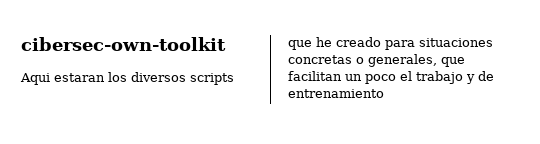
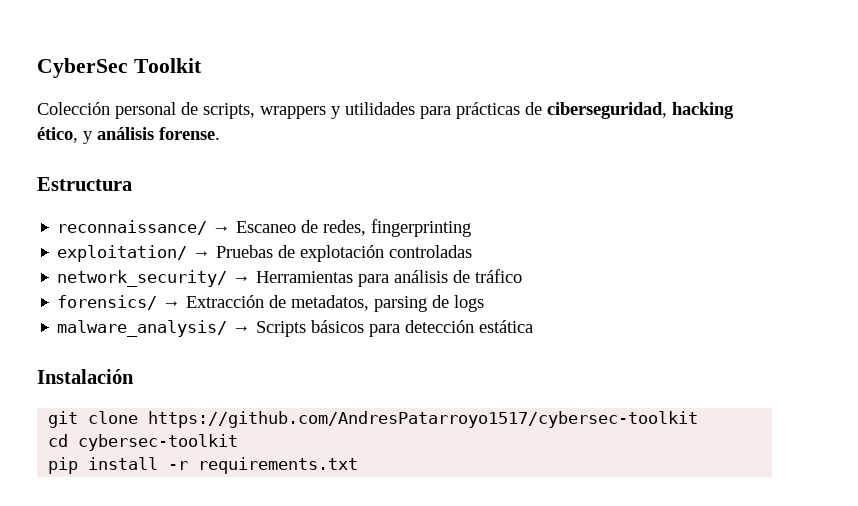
- cibersec-own-toolkit
- Aqui estaran los diversos scripts que he creado para situaciones concretas o generales, que facilitan un poco el trabajo y de entrenamiento
+ CyberSec Toolkit
+ Colección personal de scripts, wrappers y utilidades para prácticas de ciberseguridad, hacking ético, y análisis forense.
+ Estructura
+ reconnaissance/ → Escaneo de redes, fingerprinting
+ exploitation/ → Pruebas de explotación controladas
+ network_security/ → Herramientas para análisis de tráfico
+ forensics/ → Extracción de metadatos, parsing de logs
+ malware_analysis/ → Scripts básicos para detección estática
+ Instalación
+ git clone https://github.com/AndresPatarroyo1517/cybersec-toolkit
+ cd cybersec-toolkit
+ pip install -r requirements.txt

